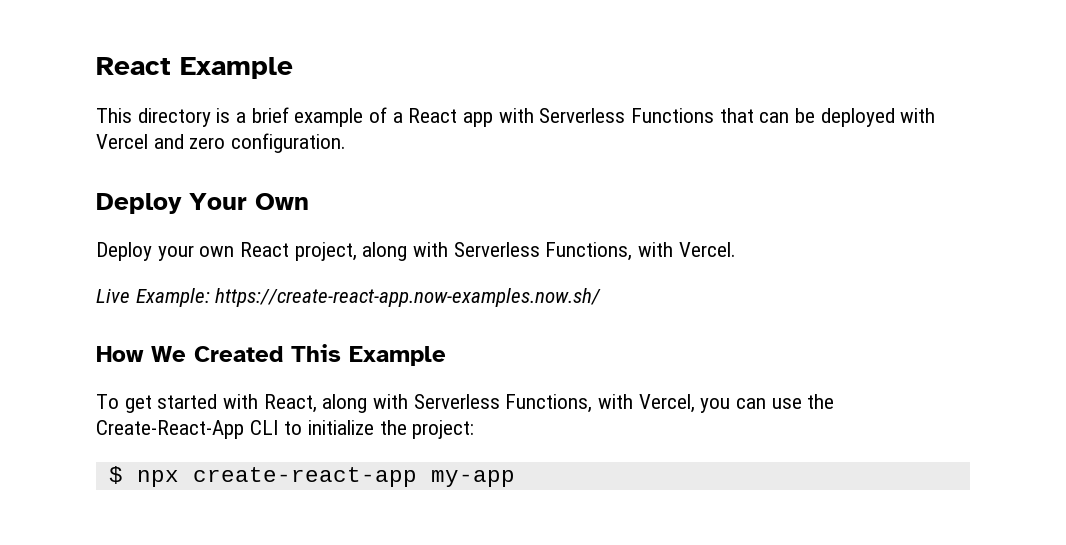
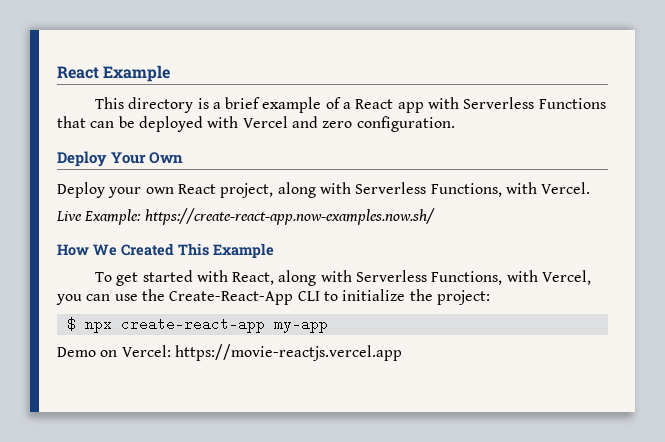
+ Demo on Vercel: https://movie-reactjs.vercel.app

